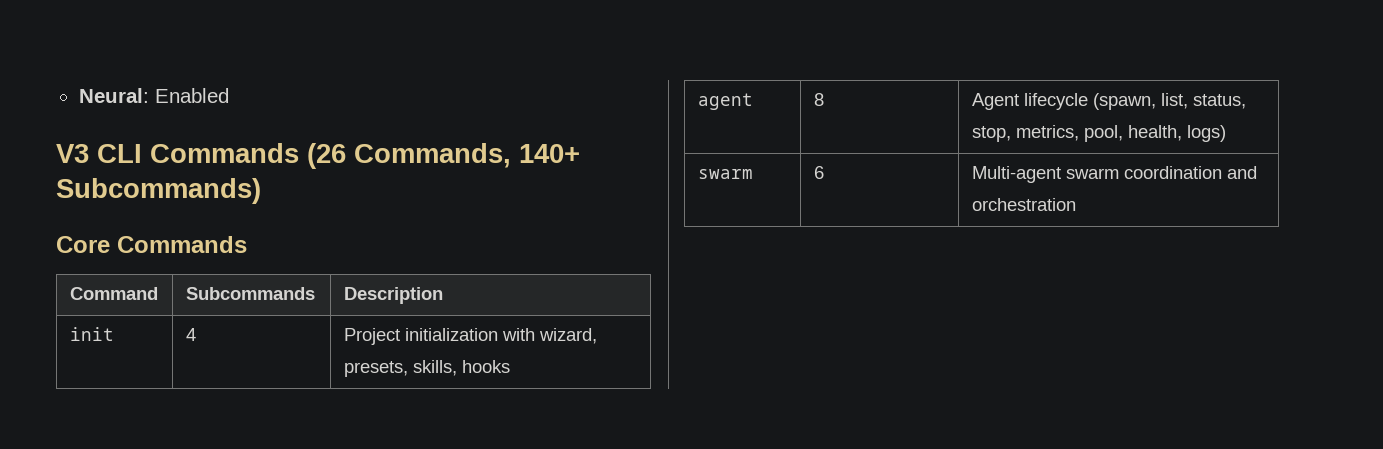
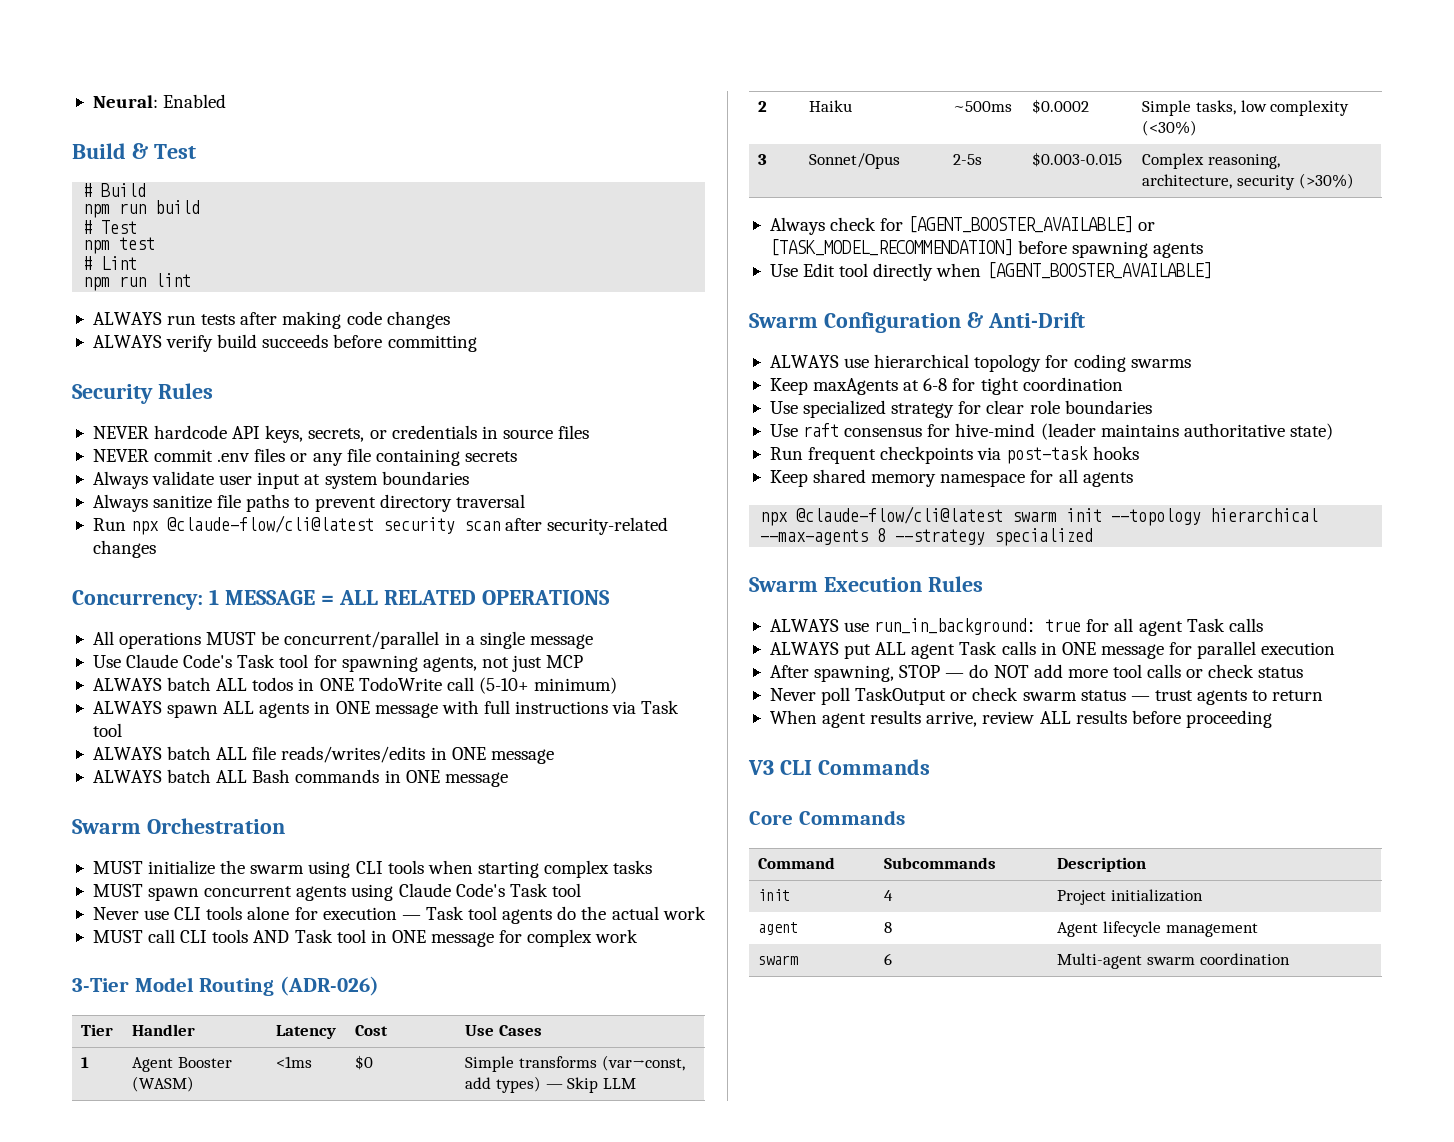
+ Build & Test
+ # Build
+ npm run build
+ # Test
+ npm test
+ # Lint
+ npm run lint
+ ALWAYS run tests after making code changes
+ ALWAYS verify build succeeds before committing
+ Security Rules
+ NEVER hardcode API keys, secrets, or credentials in source files
+ NEVER commit .env files or any file containing secrets
+ Always validate user input at system boundaries
+ Always sanitize file paths to prevent directory traversal
+ Run npx @claude-flow/cli@latest security scan after security-related changes
+ Concurrency: 1 MESSAGE = ALL RELATED OPERATIONS
+ All operations MUST be concurrent/parallel in a single message
+ Use Claude Code's Task tool for spawning agents, not just MCP
+ ALWAYS batch ALL todos in ONE TodoWrite call (5-10+ minimum)
+ ALWAYS spawn ALL agents in ONE message with full instructions via Task tool
+ ALWAYS batch ALL file reads/writes/edits in ONE message
+ ALWAYS batch ALL Bash commands in ONE message
+ Swarm Orchestration
+ MUST initialize the swarm using CLI tools when starting complex tasks
+ MUST spawn concurrent agents using Claude Code's Task tool
+ Never use CLI tools alone for execution — Task tool agents do the actual work
+ MUST call CLI tools AND Task tool in ONE message for complex work
+ 3-Tier Model Routing (ADR-026)
+ Tier | Handler | Latency | Cost | Use Cases
+ 1 | Agent Booster (WASM) | <1ms | $0 | Simple transforms (var→const, add types) — Skip LLM
+ 2 | Haiku | ~500ms | $0.0002 | Simple tasks, low complexity (<30%)
+ 3 | Sonnet/Opus | 2-5s | $0.003-0.015 | Complex reasoning, architecture, security (>30%)
+ Always check for [AGENT_BOOSTER_AVAILABLE] or [TASK_MODEL_RECOMMENDATION] before spawning agents
+ Use Edit tool directly when [AGENT_BOOSTER_AVAILABLE]
+ Swarm Configuration & Anti-Drift
+ ALWAYS use hierarchical topology for coding swarms
+ Keep maxAgents at 6-8 for tight coordination
+ Use specialized strategy for clear role boundaries
+ Use raft consensus for hive-mind (leader maintains authoritative state)
+ Run frequent checkpoints via post-task hooks
+ Keep shared memory namespace for all agents
+ npx @claude-flow/cli@latest swarm init --topology hierarchical --max-agents 8 --strategy specialized
+ Swarm Execution Rules
+ ALWAYS use run_in_background: true for all agent Task calls
+ ALWAYS put ALL agent Task calls in ONE message for parallel execution
+ After spawning, STOP — do NOT add more tool calls or check status
+ Never poll TaskOutput or check swarm status — trust agents to return
+ When agent results arrive, review ALL results before proceeding
- V3 CLI Commands (26 Commands, 140+ Subcommands)
+ V3 CLI Commands
- init | 4 | Project initialization with wizard, presets, skills, hooks
+ init | 4 | Project initialization
- agent | 8 | Agent lifecycle (spawn, list, status, stop, metrics, pool, health, logs)
+ agent | 8 | Agent lifecycle management
- swarm | 6 | Multi-agent swarm coordination and orchestration
+ swarm | 6 | Multi-agent swarm coordination

